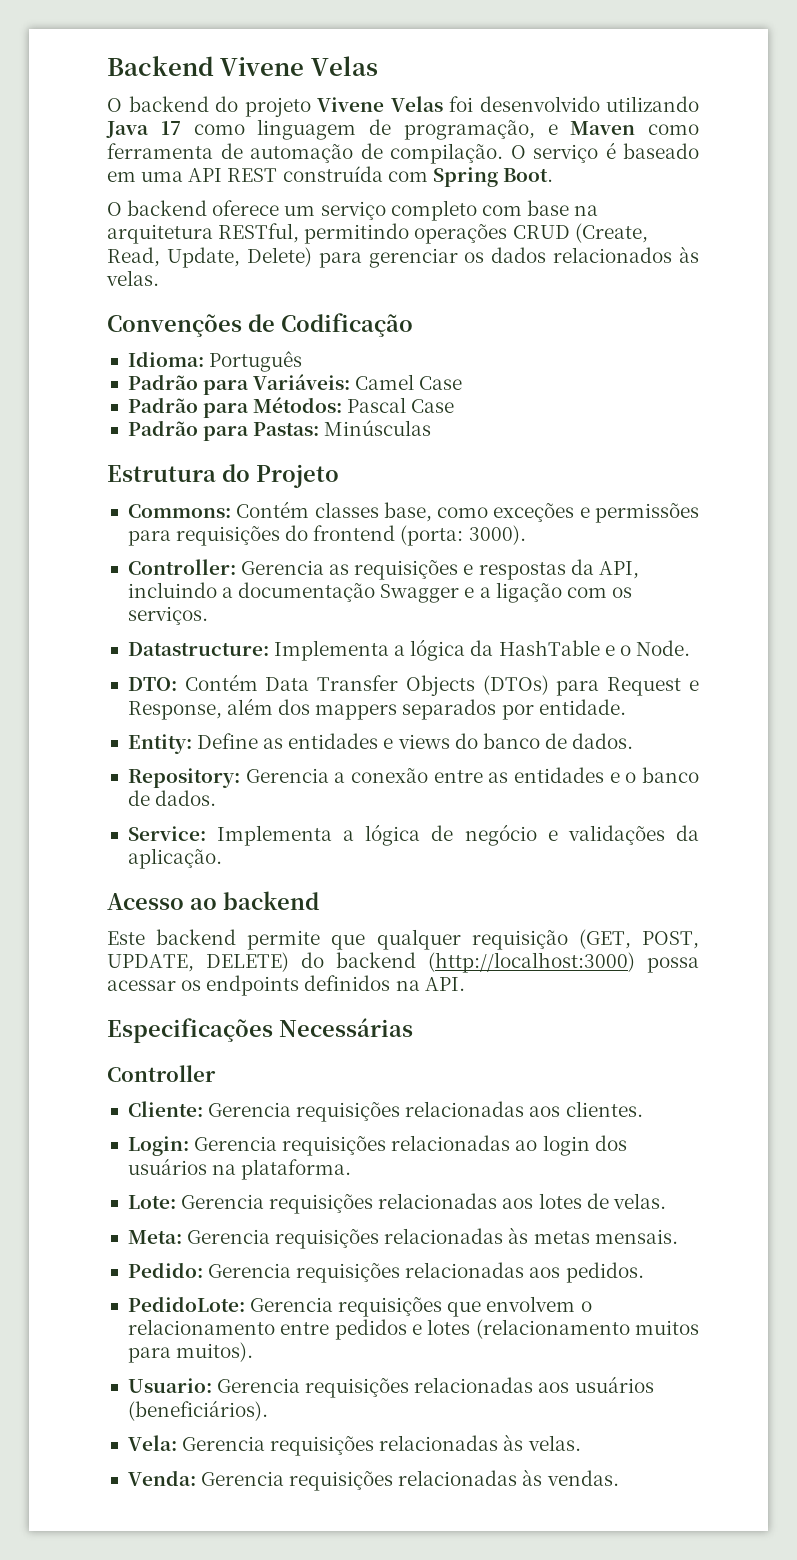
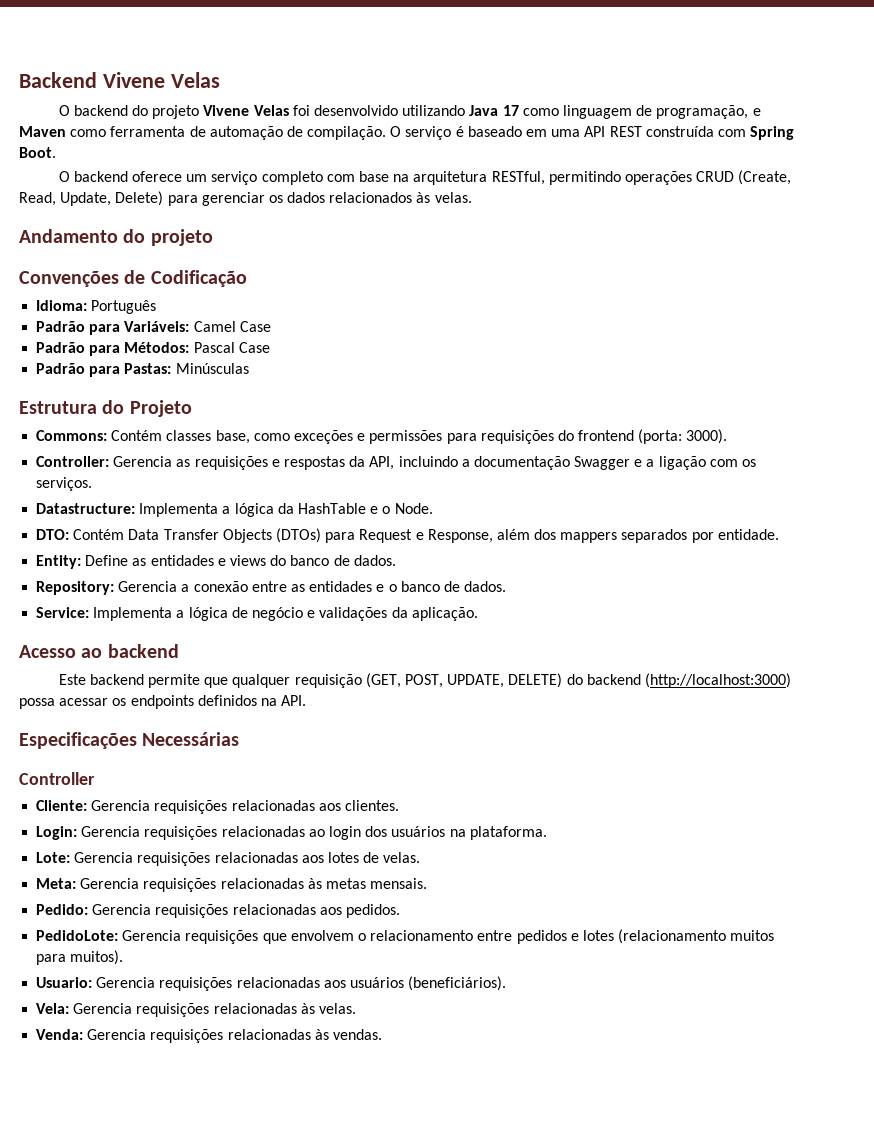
+ Andamento do projeto

